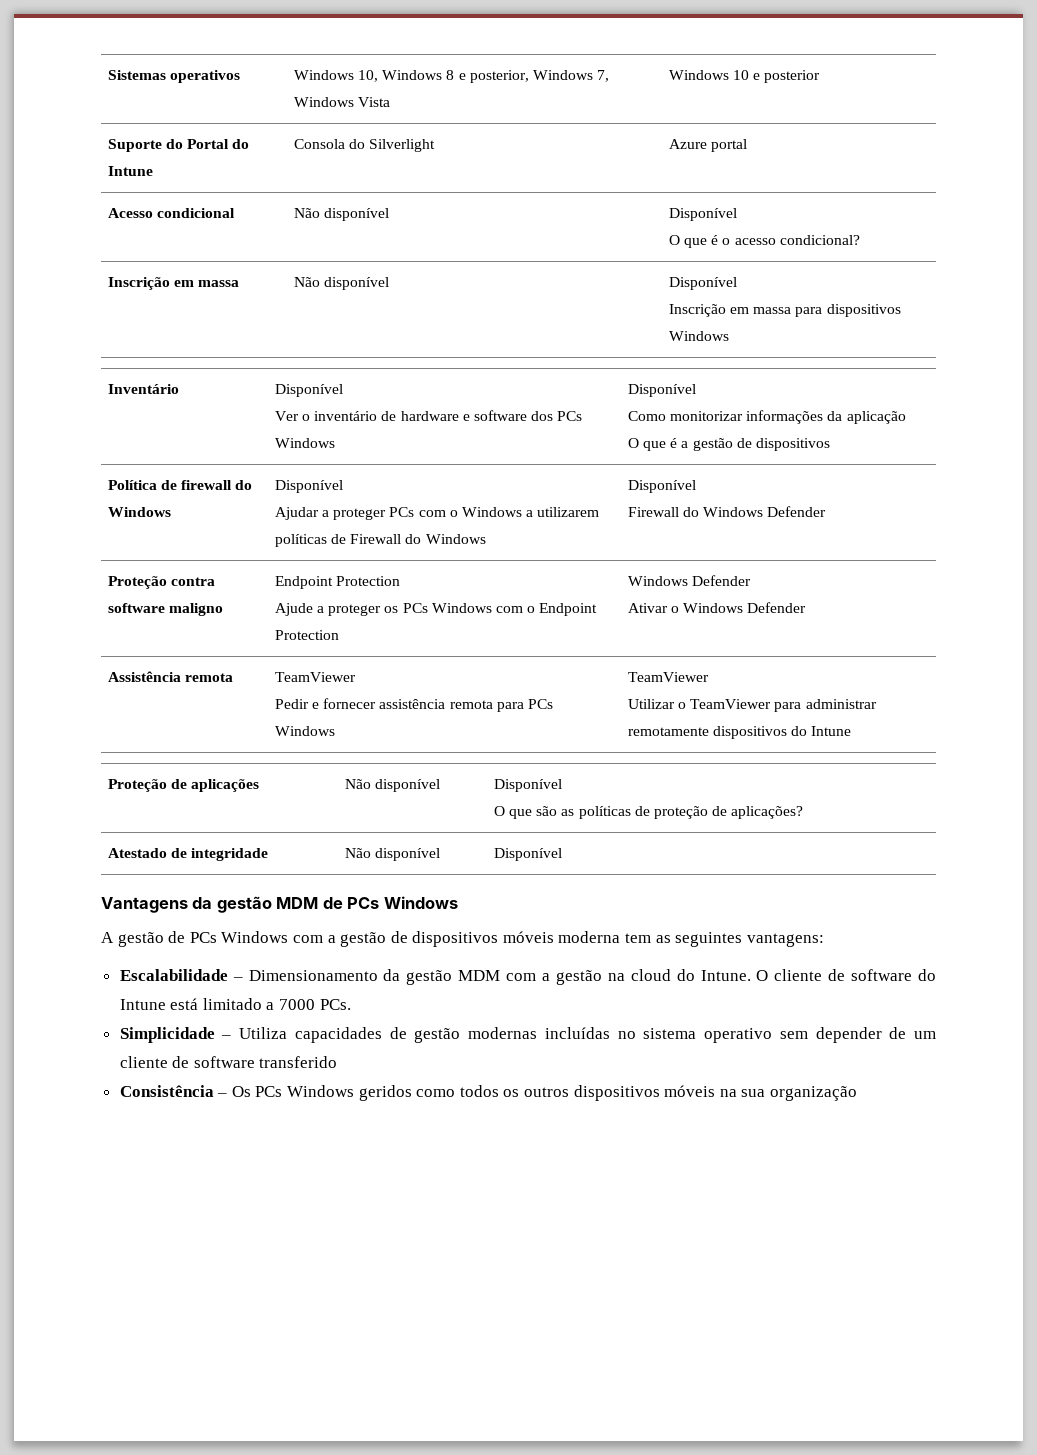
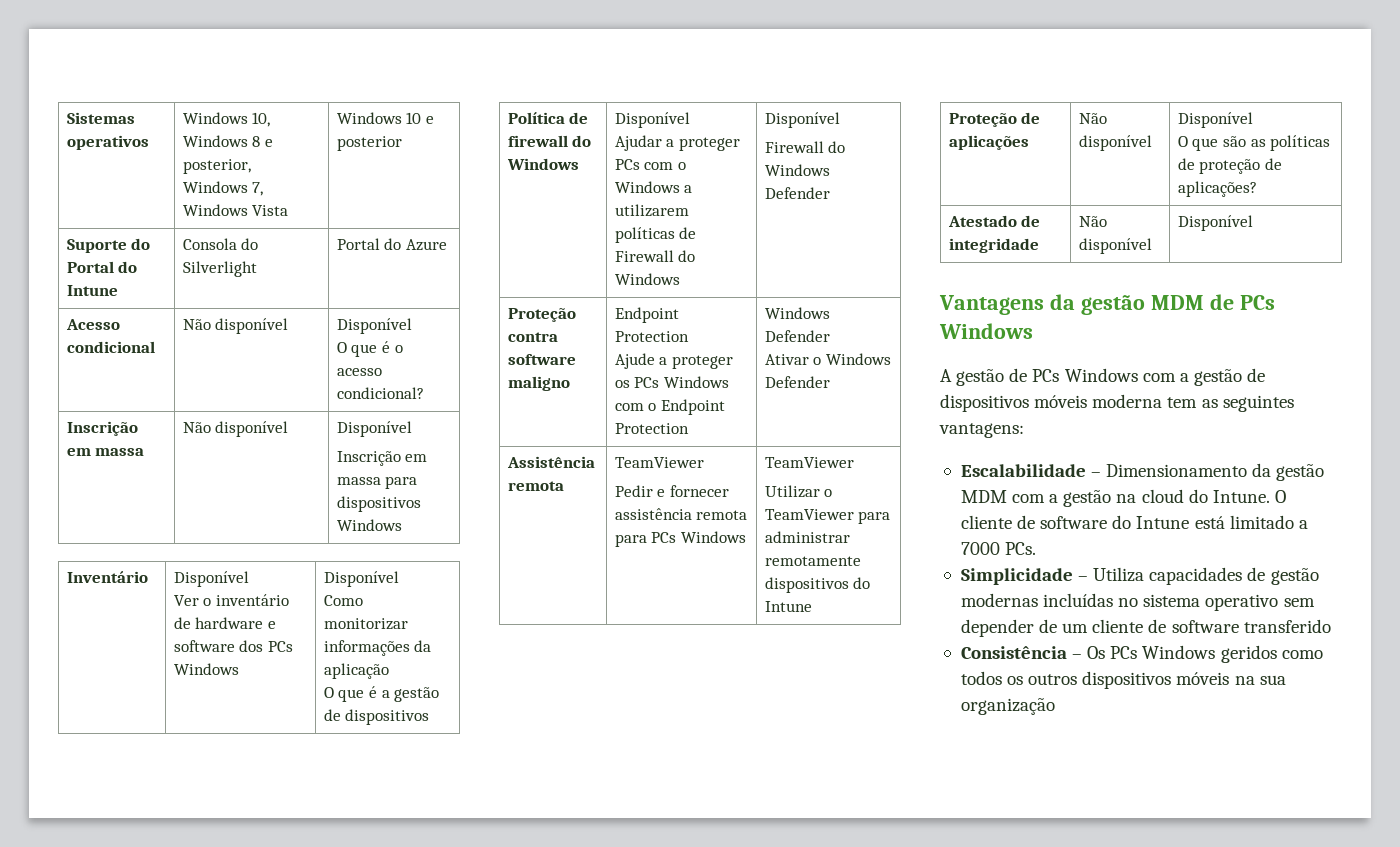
- Suporte do Portal do Intune | Consola do Silverlight | Azure portal
+ Suporte do Portal do Intune | Consola do Silverlight | Portal do Azure

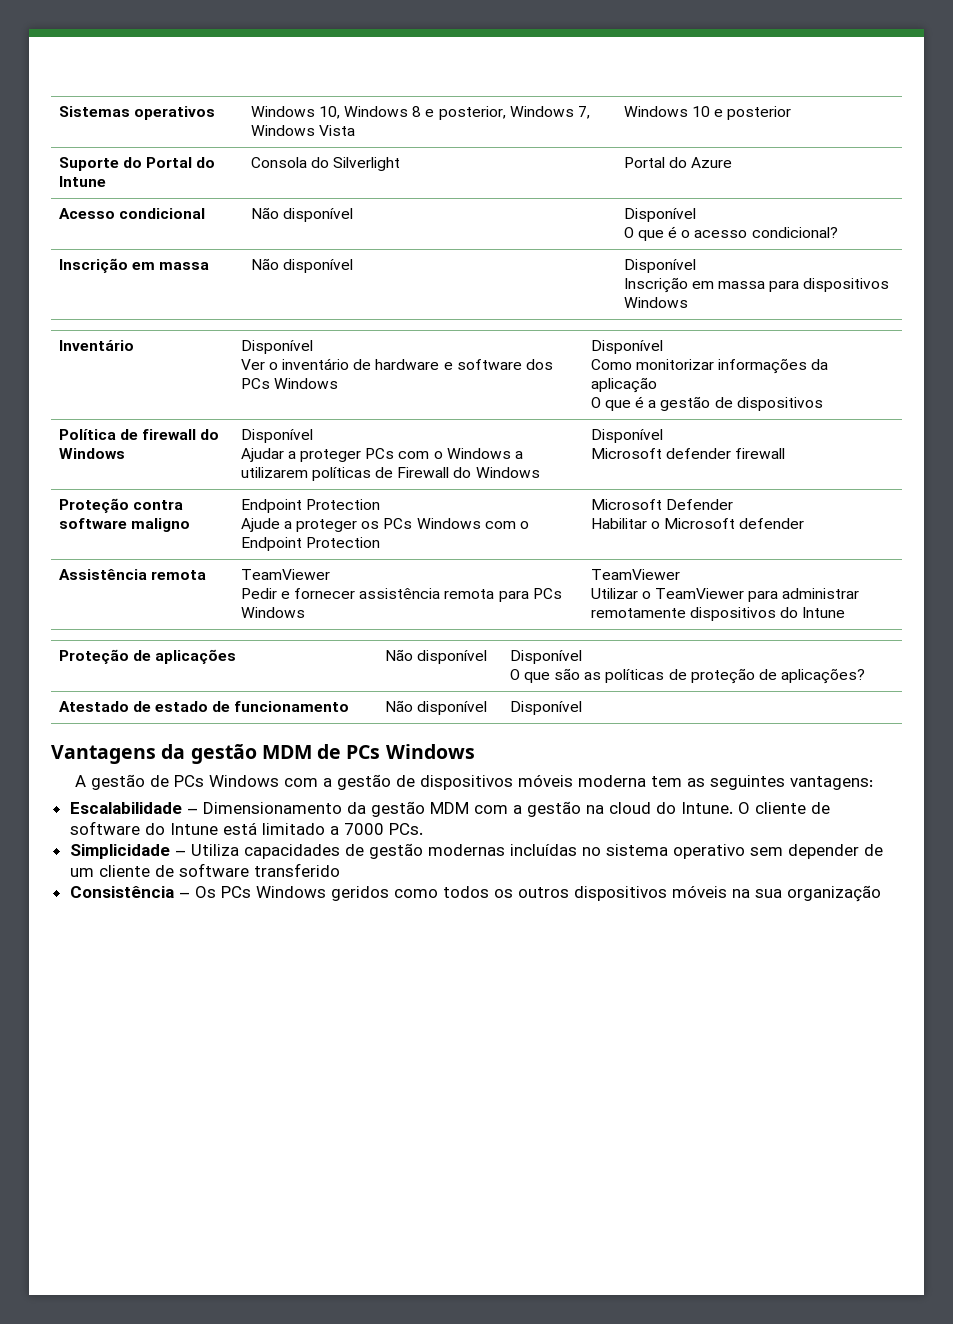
  Política de firewall do Windows | Disponível
  Ajudar a proteger PCs com o Windows a utilizarem políticas de Firewall do Windows | Disponível
- Firewall do Windows Defender
+ Microsoft defender firewall
  Proteção contra software maligno | Endpoint Protection
- Ajude a proteger os PCs Windows com o Endpoint Protection | Windows Defender
- Ativar o Windows Defender
+ Ajude a proteger os PCs Windows com o Endpoint Protection | Microsoft Defender
+ Habilitar o Microsoft defender
- Atestado de integridade | Não disponível | Disponível
+ Atestado de estado de funcionamento | Não disponível | Disponível

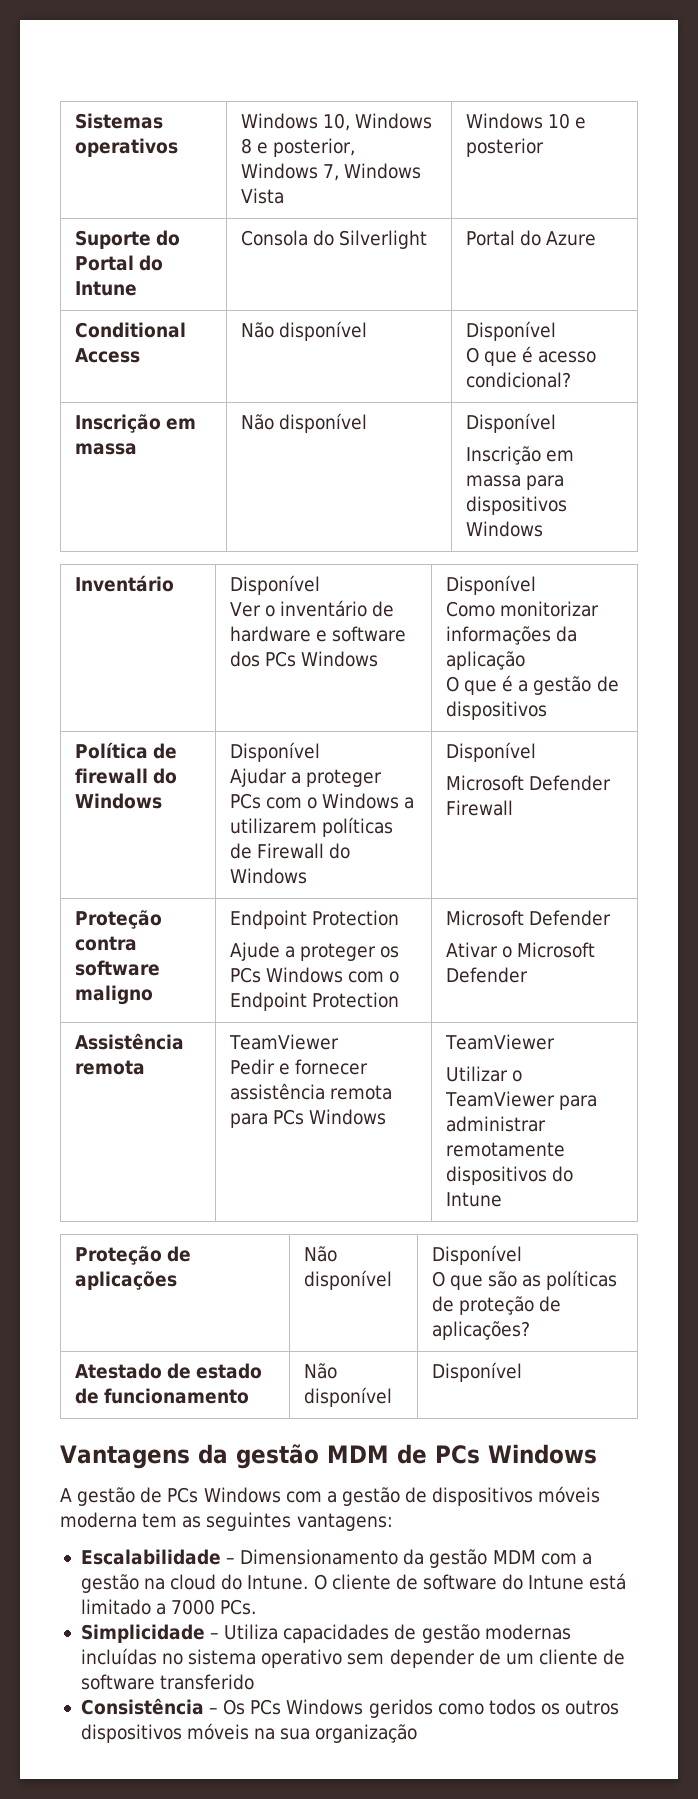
- Acesso condicional | Não disponível | Disponível
- O que é o acesso condicional?
+ Conditional Access | Não disponível | Disponível
+ O que é acesso condicional?
  Política de firewall do Windows | Disponível
  Ajudar a proteger PCs com o Windows a utilizarem políticas de Firewall do Windows | Disponível
- Microsoft defender firewall
+ Microsoft Defender Firewall
  Proteção contra software maligno | Endpoint Protection
  Ajude a proteger os PCs Windows com o Endpoint Protection | Microsoft Defender
- Habilitar o Microsoft defender
+ Ativar o Microsoft Defender

